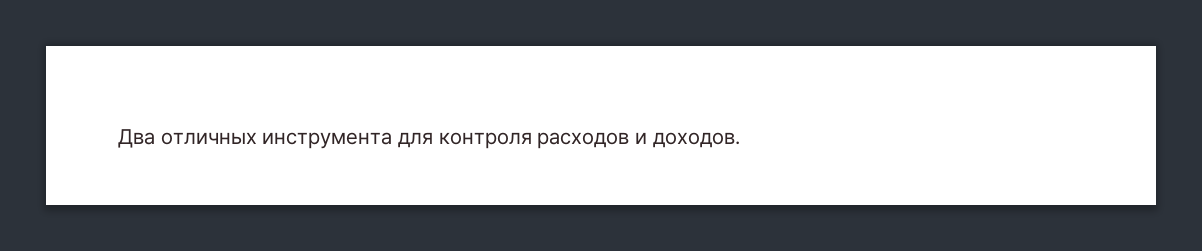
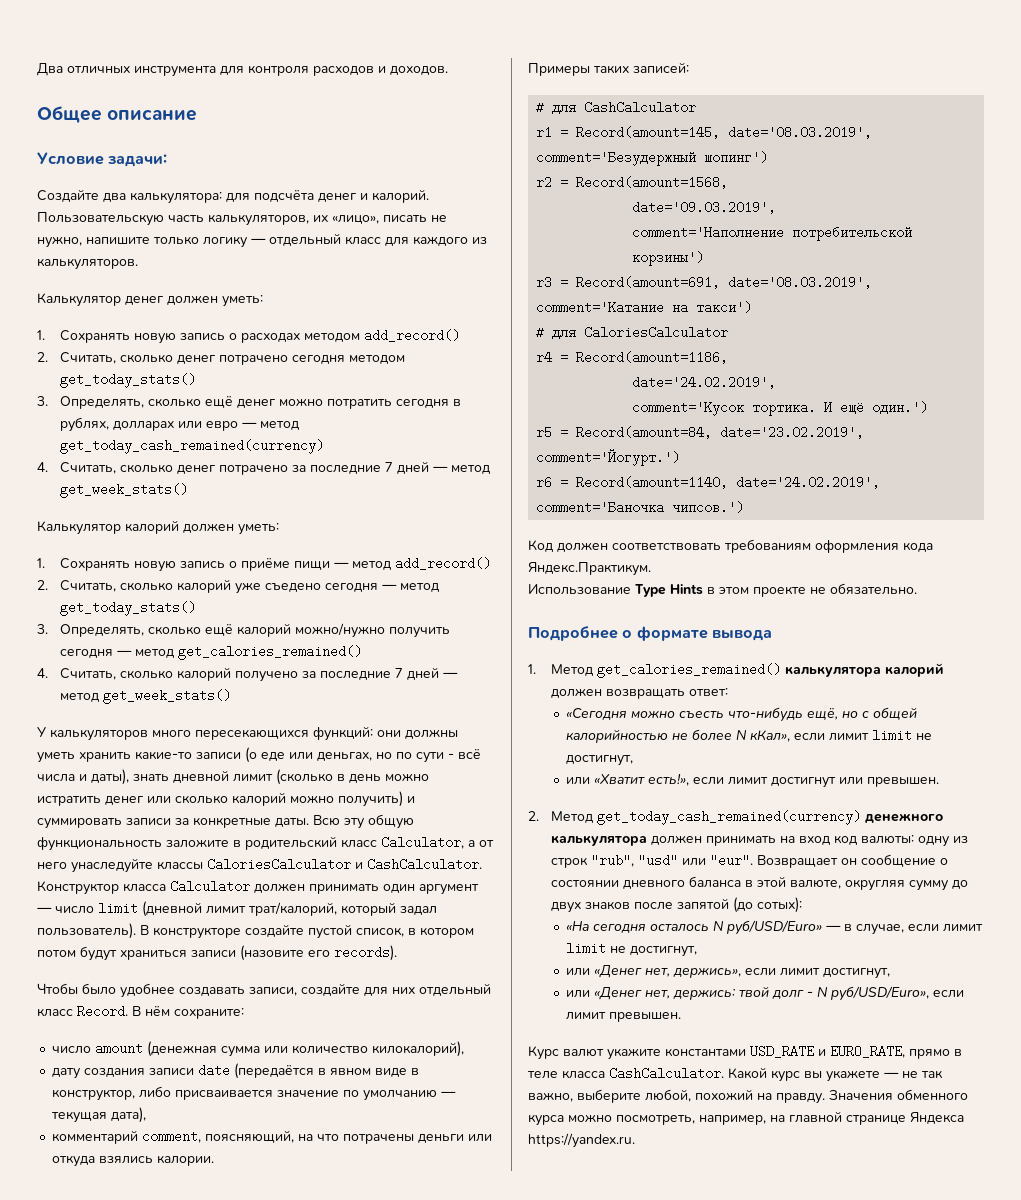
+ Общее описание
+ Условие задачи:
+ Создайте два калькулятора: для подсчёта денег и калорий. Пользовательскую часть калькуляторов, их «лицо», писать не нужно, напишите только логику — отдельный класс для каждого из калькуляторов.
+ Калькулятор денег должен уметь:
+ 1. Сохранять новую запись о расходах методом add_record()
+ 2. Считать, сколько денег потрачено сегодня методом get_today_stats()
+ 3. Определять, сколько ещё денег можно потратить сегодня в рублях, долларах или евро — метод get_today_cash_remained(currency)
+ 4. Считать, сколько денег потрачено за последние 7 дней — метод get_week_stats()
+ Калькулятор калорий должен уметь:
+ 1. Сохранять новую запись о приёме пищи — метод add_record()
+ 2. Считать, сколько калорий уже съедено сегодня — метод get_today_stats()
+ 3. Определять, сколько ещё калорий можно/нужно получить сегодня — метод get_calories_remained()
+ 4. Считать, сколько калорий получено за последние 7 дней — метод get_week_stats()
+ У калькуляторов много пересекающихся функций: они должны уметь хранить какие-то записи (о еде или деньгах, но по сути - всё числа и даты), знать дневной лимит (сколько в день можно истратить денег или сколько калорий можно получить) и суммировать записи за конкретные даты. Всю эту общую функциональность заложите в родительский класс Calculator, а от него унаследуйте классы CaloriesCalculator и CashCalculator. Конструктор класса Calculator должен принимать один аргумент — число limit (дневной лимит трат/калорий, который задал пользователь). В конструкторе создайте пустой список, в котором потом будут храниться записи (назовите его records).
+ Чтобы было удобнее создавать записи, создайте для них отдельный класс Record. В нём сохраните:
+ число amount (денежная сумма или количество килокалорий),
+ дату создания записи date (передаётся в явном виде в конструктор, либо присваивается значение по умолчанию — текущая дата),
+ комментарий comment, поясняющий, на что потрачены деньги или откуда взялись калории.
+ Примеры таких записей:
+ # для CashCalculator
+ r1 = Record(amount=145, date='08.03.2019', comment='Безудержный шопинг')
+ r2 = Record(amount=1568,
+ date='09.03.2019',
+ comment='Наполнение потребительской корзины')
+ r3 = Record(amount=691, date='08.03.2019', comment='Катание на такси')
+ # для CaloriesCalculator
+ r4 = Record(amount=1186,
+ date='24.02.2019',
+ comment='Кусок тортика. И ещё один.')
+ r5 = Record(amount=84, date='23.02.2019', comment='Йогурт.')
+ r6 = Record(amount=1140, date='24.02.2019', comment='Баночка чипсов.')
+ Код должен соответствовать требованиям оформления кода Яндекс.Практикум.
+ Использование Type Hints в этом проекте не обязательно.
+ Подробнее о формате вывода
+ 1. Метод get_calories_remained() калькулятора калорий должен возвращать ответ:
+ «Сегодня можно съесть что-нибудь ещё, но с общей калорийностью не более N кКал», если лимит limit не достигнут,
+ или «Хватит есть!», если лимит достигнут или превышен.
+ 2. Метод get_today_cash_remained(currency) денежного калькулятора должен принимать на вход код валюты: одну из строк "rub", "usd" или "eur". Возвращает он сообщение о состоянии дневного баланса в этой валюте, округляя сумму до двух знаков после запятой (до сотых):
+ «На сегодня осталось N руб/USD/Euro» — в случае, если лимит limit не достигнут,
+ или «Денег нет, держись», если лимит достигнут,
+ или «Денег нет, держись: твой долг - N руб/USD/Euro», если лимит превышен.
+ Курс валют укажите константами USD_RATE и EURO_RATE, прямо в теле класса CashCalculator. Какой курс вы укажете — не так важно, выберите любой, похожий на правду. Значения обменного курса можно посмотреть, например, на главной странице Яндекса https://yandex.ru.

